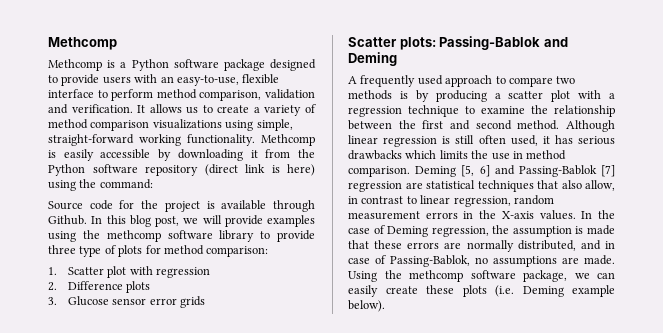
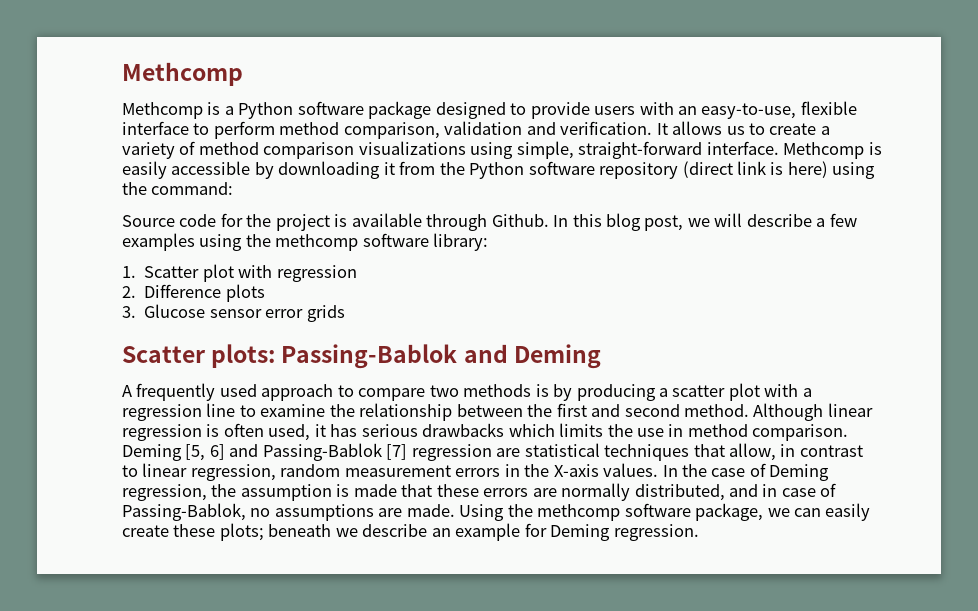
- It allows us to create a variety of method comparison visualizations using simple, straight-forward working functionality.
+ It allows us to create a variety of method comparison visualizations using simple, straight-forward interface.
- In this blog post, we will provide examples using the methcomp software library to provide three type of plots for method comparison:
+ In this blog post, we will describe a few examples using the methcomp software library:
- A frequently used approach to compare two methods is by producing a scatter plot with a regression technique to examine the relationship between the first and second method.
+ A frequently used approach to compare two methods is by producing a scatter plot with a regression line to examine the relationship between the first and second method.
- Although linear regression is still often used, it has serious drawbacks which limits the use in method comparison.
+ Although linear regression is often used, it has serious drawbacks which limits the use in method comparison.
- Deming [5, 6] and Passing-Bablok [7] regression are statistical techniques that also allow, in contrast to linear regression, random measurement errors in the X-axis values.
+ Deming [5, 6] and Passing-Bablok [7] regression are statistical techniques that allow, in contrast to linear regression, random measurement errors in the X-axis values.
- Using the methcomp software package, we can easily create these plots (i.e. Deming example below).
+ Using the methcomp software package, we can easily create these plots; beneath we describe an example for Deming regression.

